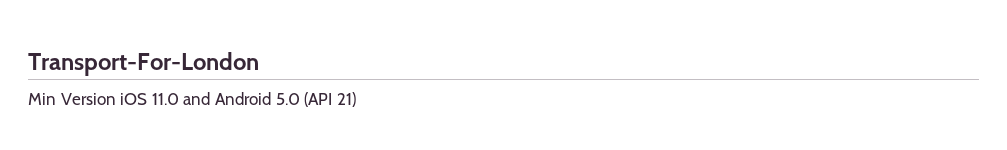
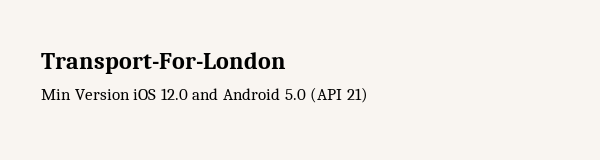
- Min Version iOS 11.0 and Android 5.0 (API 21)
+ Min Version iOS 12.0 and Android 5.0 (API 21)

